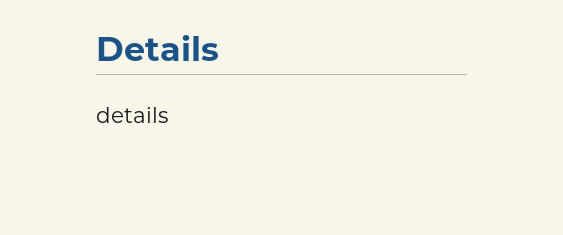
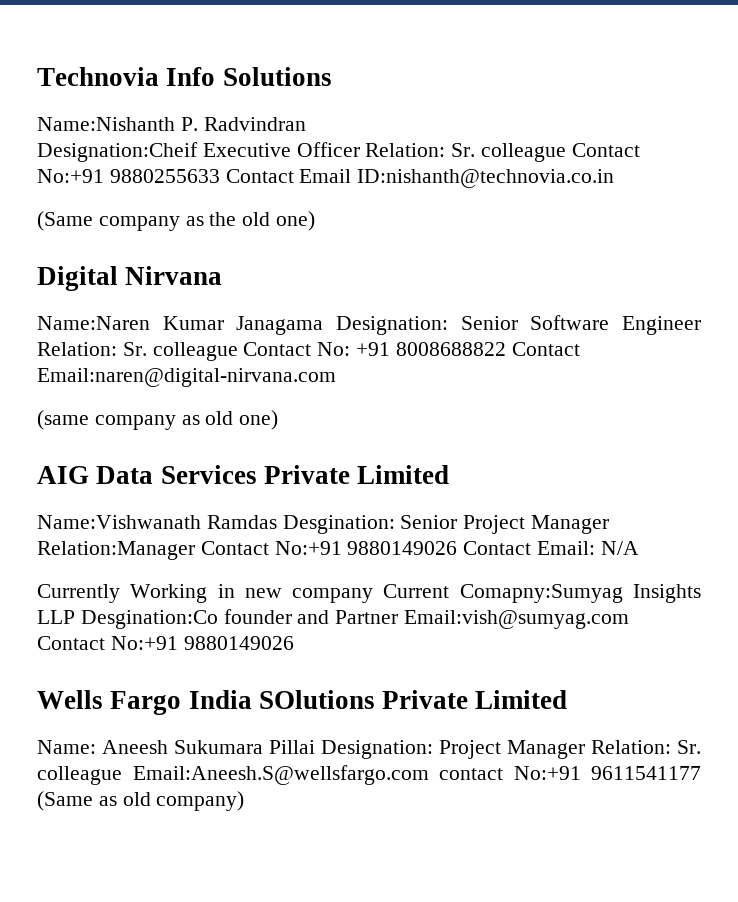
- Details
- details
+ Technovia Info Solutions
+ Name:Nishanth P. Radvindran
+ Designation:Cheif Executive Officer Relation: Sr. colleague Contact No:+91 9880255633 Contact Email ID:nishanth@technovia.co.in
+ (Same company as the old one)
+ Digital Nirvana
+ Name:Naren Kumar Janagama Designation: Senior Software Engineer Relation: Sr. colleague Contact No: +91 8008688822 Contact Email:naren@digital-nirvana.com
+ (same company as old one)
+ AIG Data Services Private Limited
+ Name:Vishwanath Ramdas Desgination: Senior Project Manager Relation:Manager Contact No:+91 9880149026 Contact Email: N/A
+ Currently Working in new company Current Comapny:Sumyag Insights LLP Desgination:Co founder and Partner Email:vish@sumyag.com Contact No:+91 9880149026
+ Wells Fargo India SOlutions Private Limited
+ Name: Aneesh Sukumara Pillai Designation: Project Manager Relation: Sr. colleague Email:Aneesh.S@wellsfargo.com contact No:+91 9611541177 (Same as old company)

